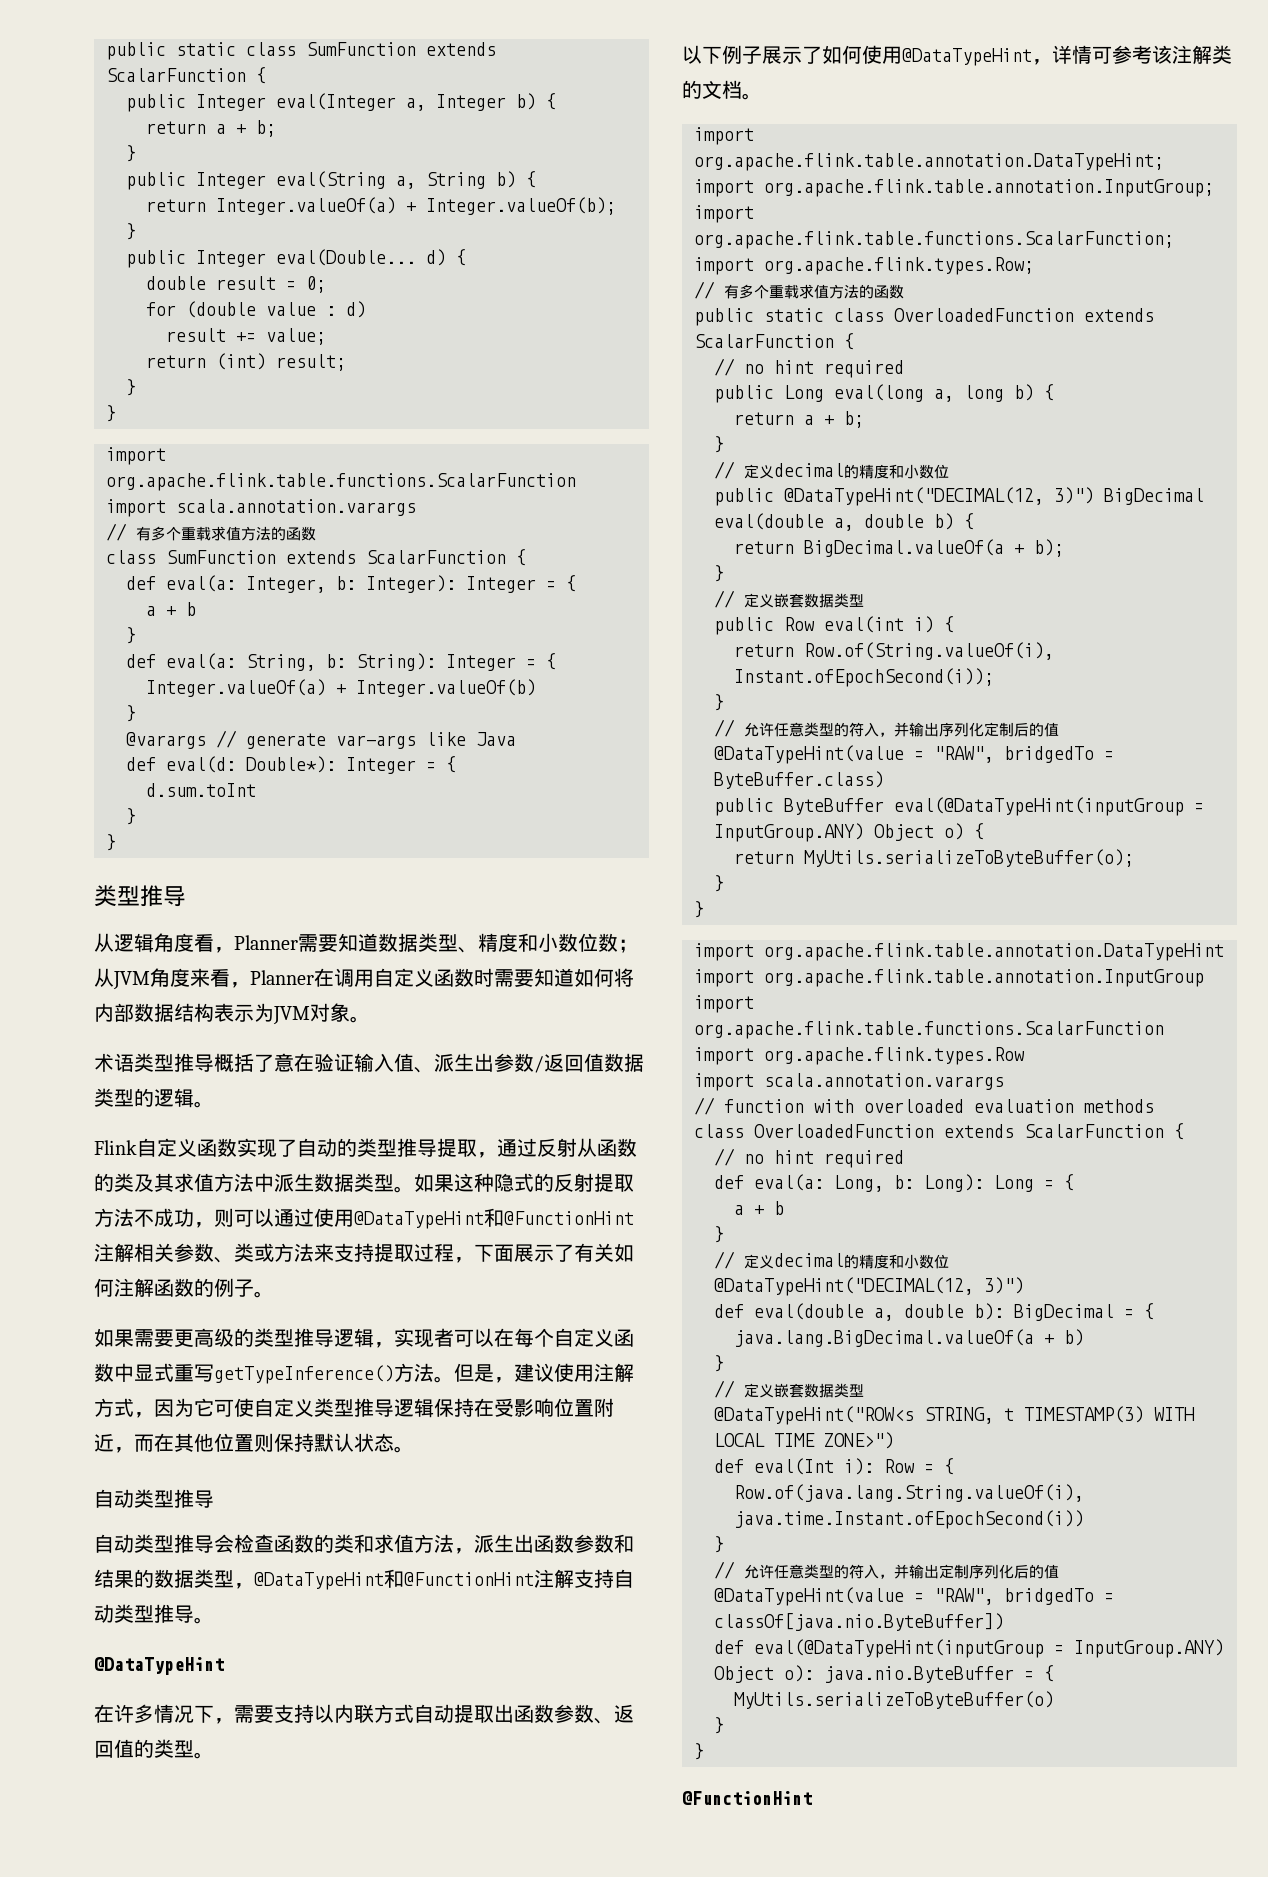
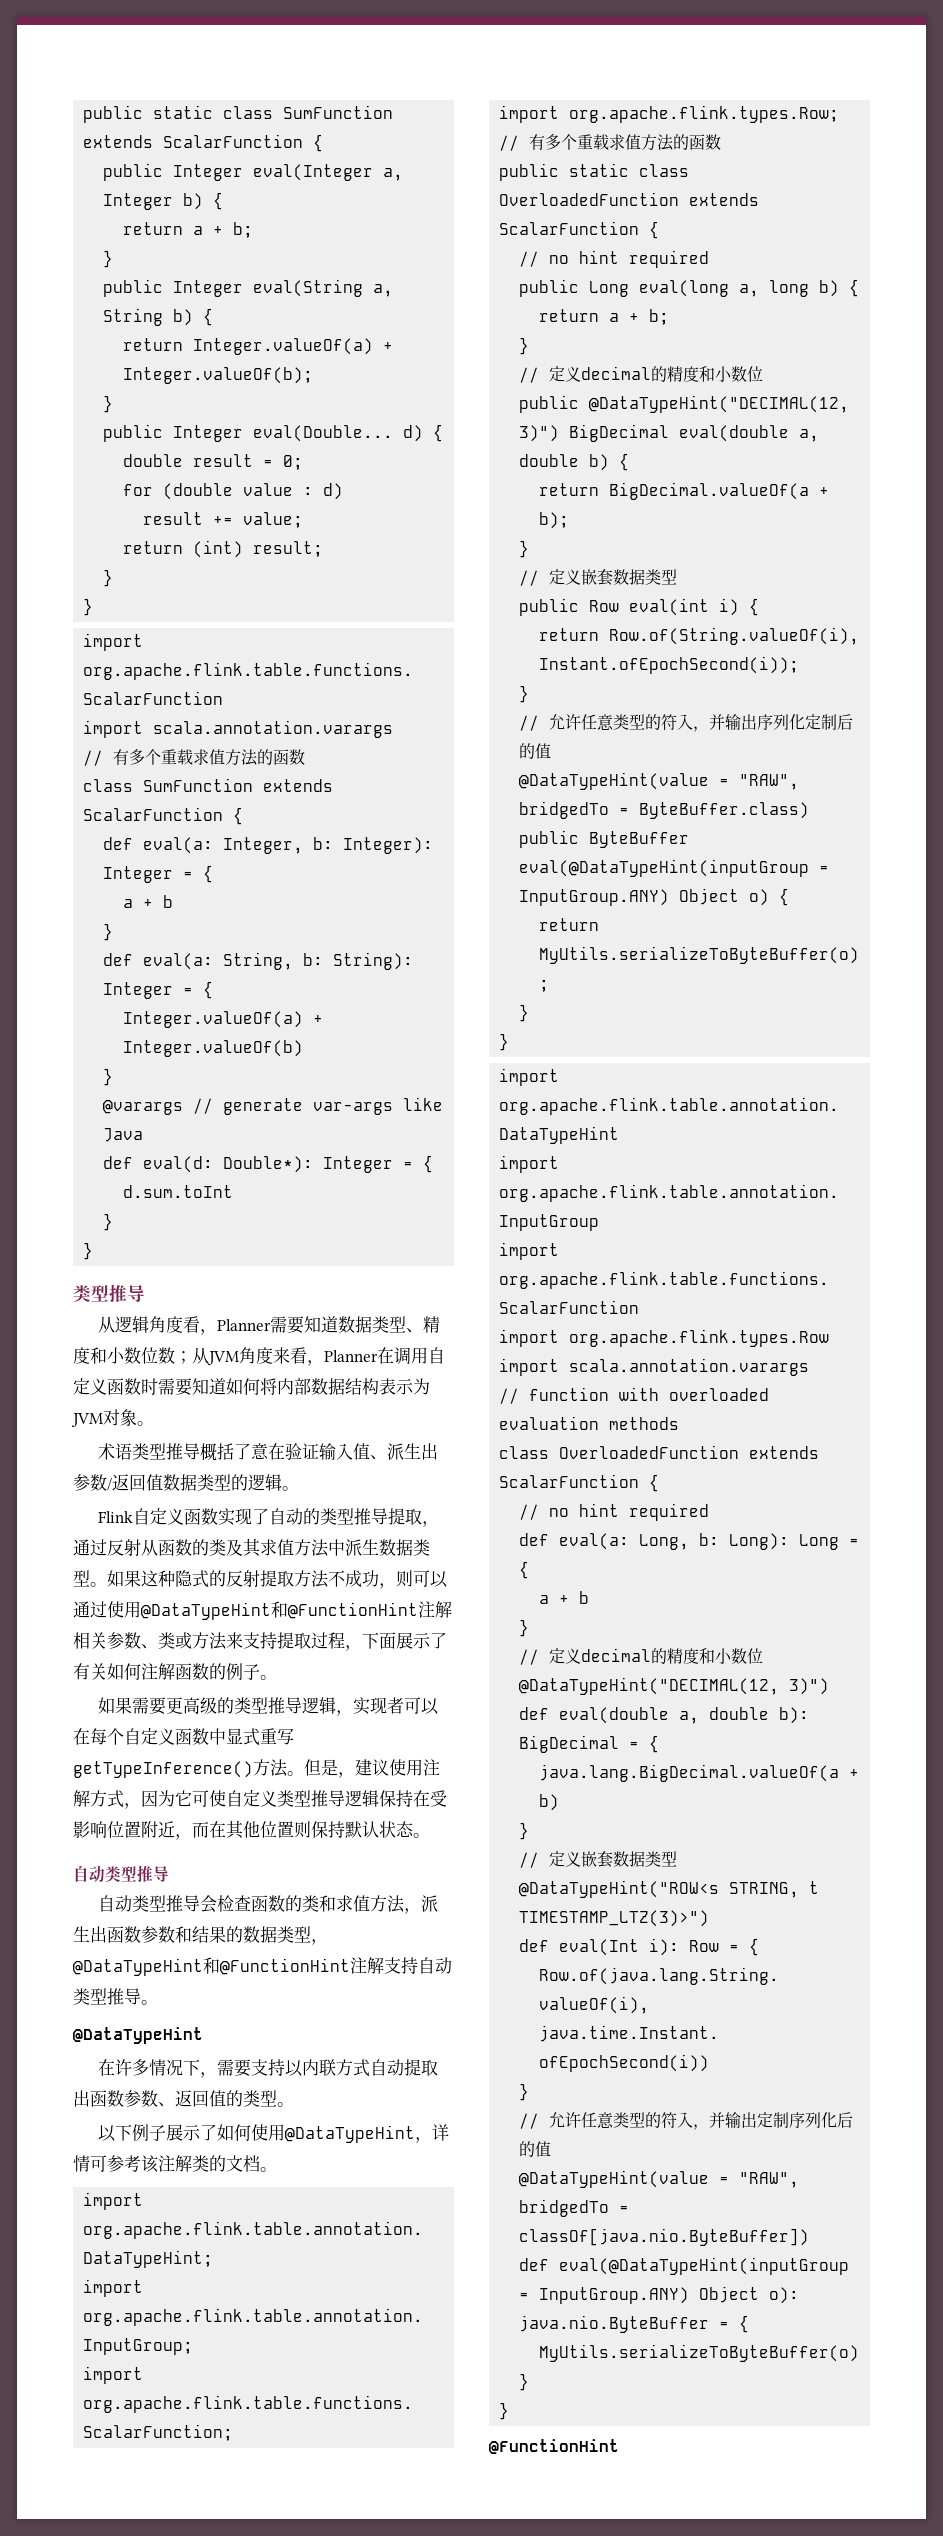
- @DataTypeHint("ROW<s STRING, t TIMESTAMP(3) WITH LOCAL TIME ZONE>")
+ @DataTypeHint("ROW<s STRING, t TIMESTAMP_LTZ(3)>")

